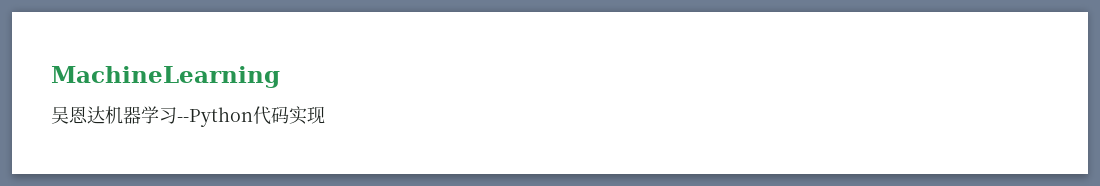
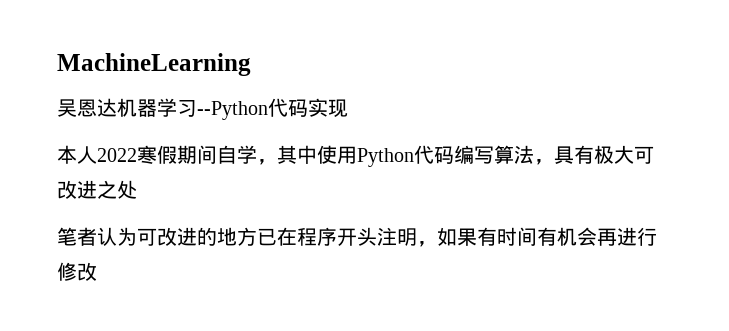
+ 本人2022寒假期间自学，其中使用Python代码编写算法，具有极大可改进之处
+ 笔者认为可改进的地方已在程序开头注明，如果有时间有机会再进行修改

